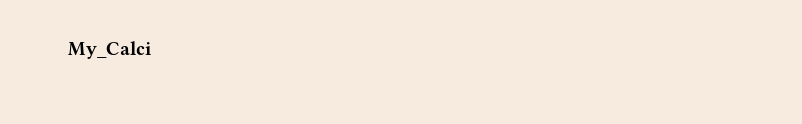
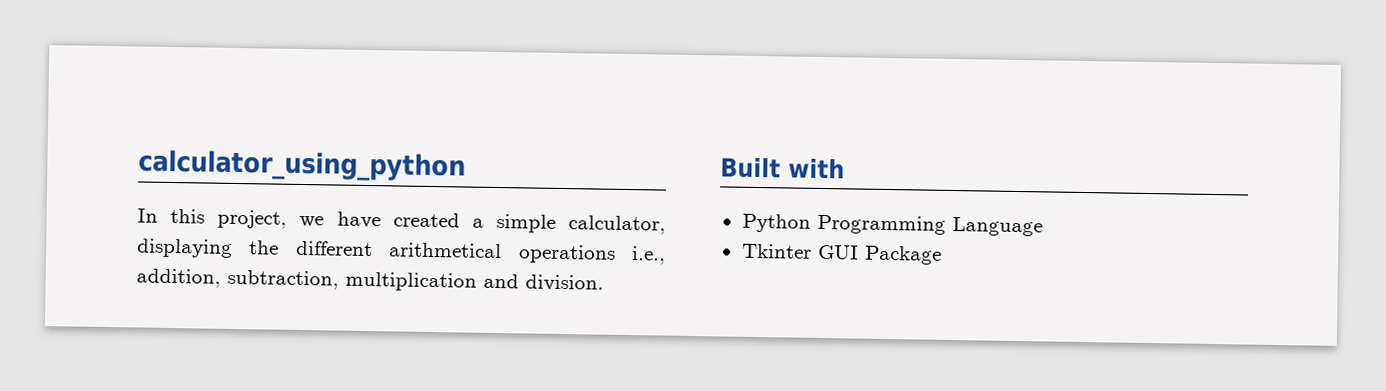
- My_Calci
+ calculator_using_python
+ In this project, we have created a simple calculator, displaying the different arithmetical operations i.e., addition, subtraction, multiplication and division.
+ Built with
+ Python Programming Language
+ Tkinter GUI Package

